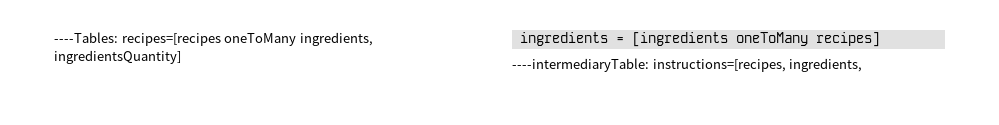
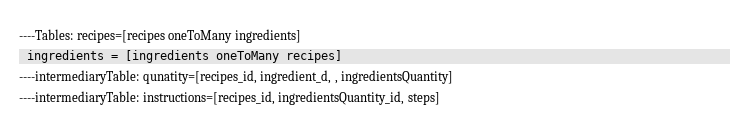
- ----Tables: recipes=[recipes oneToMany ingredients, ingredientsQuantity]
+ ----Tables: recipes=[recipes oneToMany ingredients]
- ----intermediaryTable: instructions=[recipes, ingredients,
+ ----intermediaryTable: qunatity=[recipes_id, ingredient_d, , ingredientsQuantity]
+ ----intermediaryTable: instructions=[recipes_id, ingredientsQuantity_id, steps]

